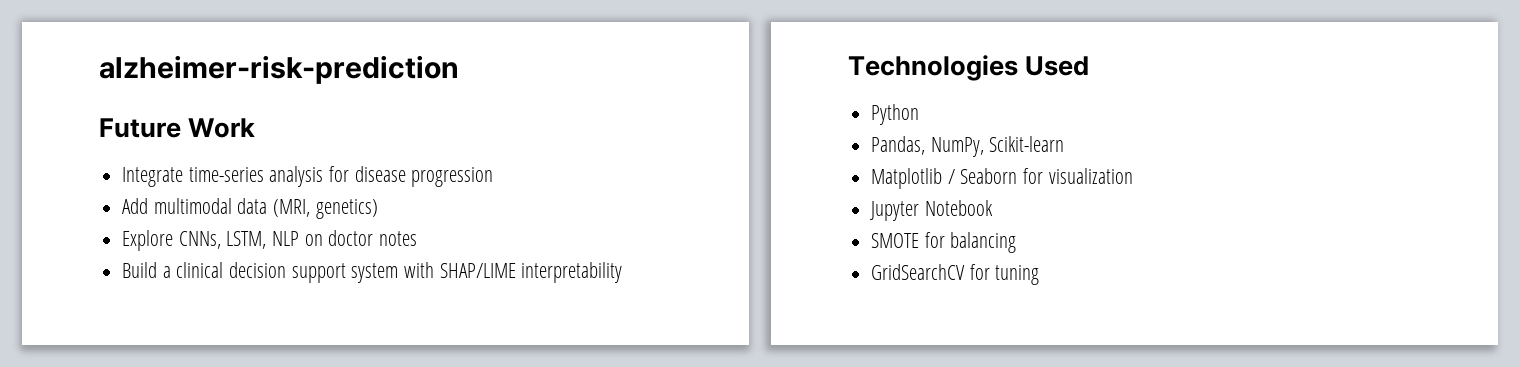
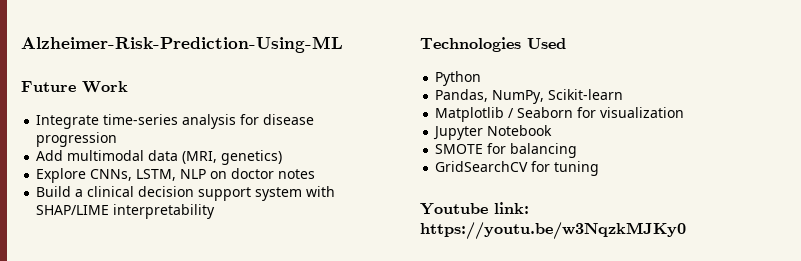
- alzheimer-risk-prediction
+ Alzheimer-Risk-Prediction-Using-ML
+ Youtube link: https://youtu.be/w3NqzkMJKy0

